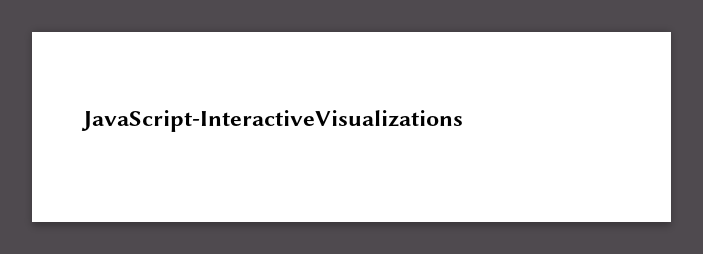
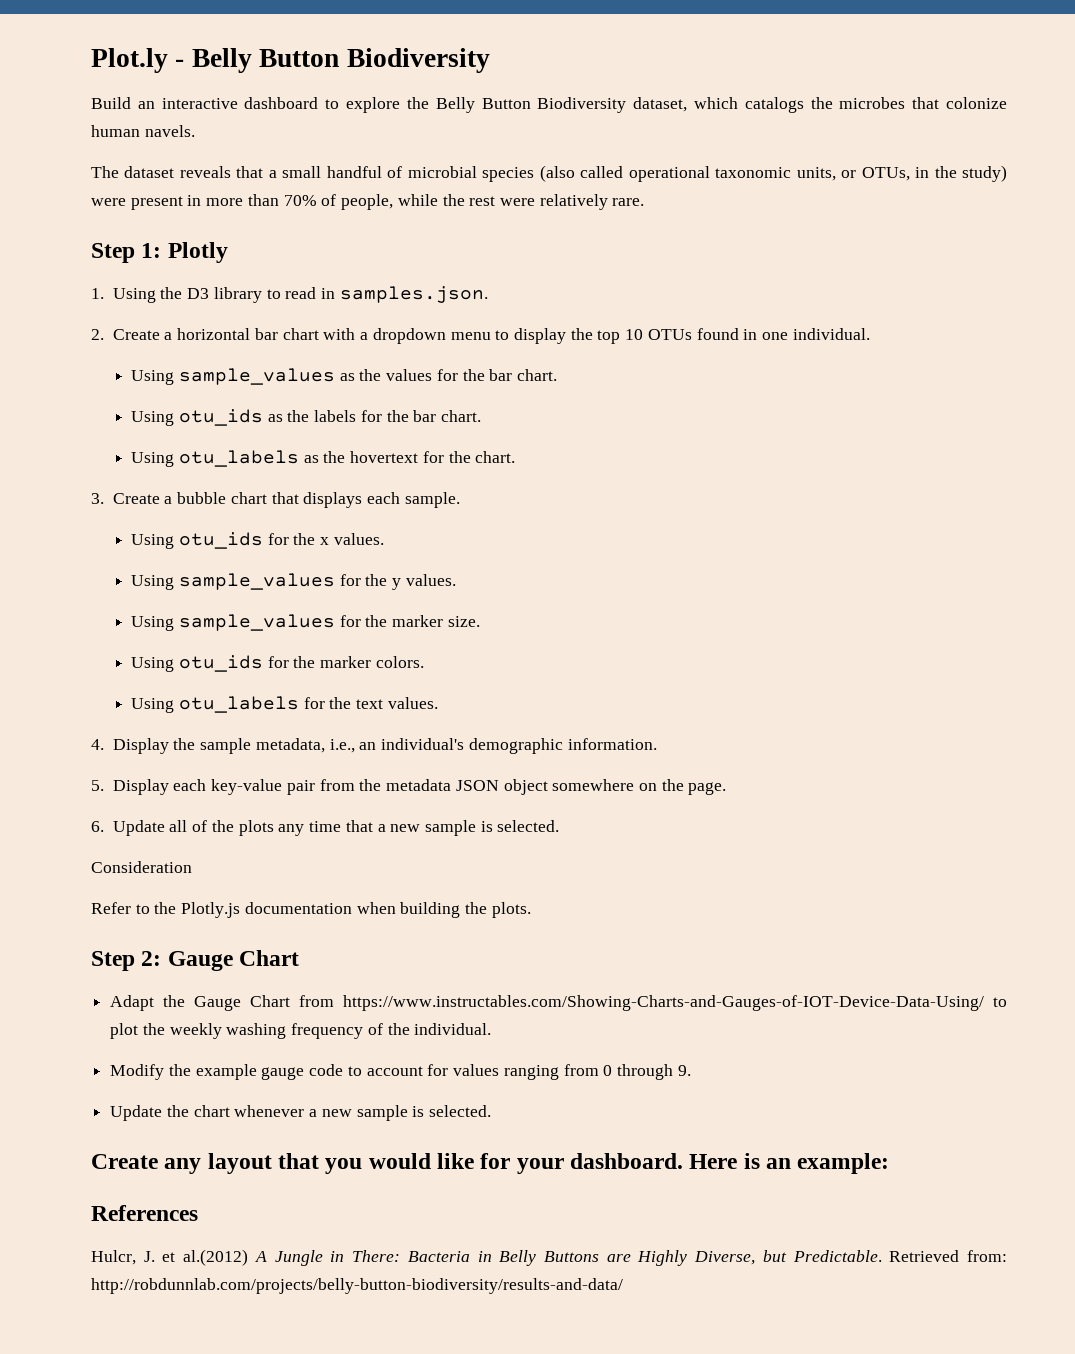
- JavaScript-InteractiveVisualizations
+ Plot.ly - Belly Button Biodiversity
+ Build an interactive dashboard to explore the Belly Button Biodiversity dataset, which catalogs the microbes that colonize human navels.
+ The dataset reveals that a small handful of microbial species (also called operational taxonomic units, or OTUs, in the study) were present in more than 70% of people, while the rest were relatively rare.
+ Step 1: Plotly
+ 1. Using the D3 library to read in samples.json.
+ 2. Create a horizontal bar chart with a dropdown menu to display the top 10 OTUs found in one individual.
+ Using sample_values as the values for the bar chart.
+ Using otu_ids as the labels for the bar chart.
+ Using otu_labels as the hovertext for the chart.
+ 3. Create a bubble chart that displays each sample.
+ Using otu_ids for the x values.
+ Using sample_values for the y values.
+ Using sample_values for the marker size.
+ Using otu_ids for the marker colors.
+ Using otu_labels for the text values.
+ 4. Display the sample metadata, i.e., an individual's demographic information.
+ 5. Display each key-value pair from the metadata JSON object somewhere on the page.
+ 6. Update all of the plots any time that a new sample is selected.
+ Consideration
+ Refer to the Plotly.js documentation when building the plots.
+ Step 2: Gauge Chart
+ Adapt the Gauge Chart from https://www.instructables.com/Showing-Charts-and-Gauges-of-IOT-Device-Data-Using/ to plot the weekly washing frequency of the individual.
+ Modify the example gauge code to account for values ranging from 0 through 9.
+ Update the chart whenever a new sample is selected.
+ Create any layout that you would like for your dashboard. Here is an example:
+ References
+ Hulcr, J. et al.(2012) A Jungle in There: Bacteria in Belly Buttons are Highly Diverse, but Predictable. Retrieved from: http://robdunnlab.com/projects/belly-button-biodiversity/results-and-data/

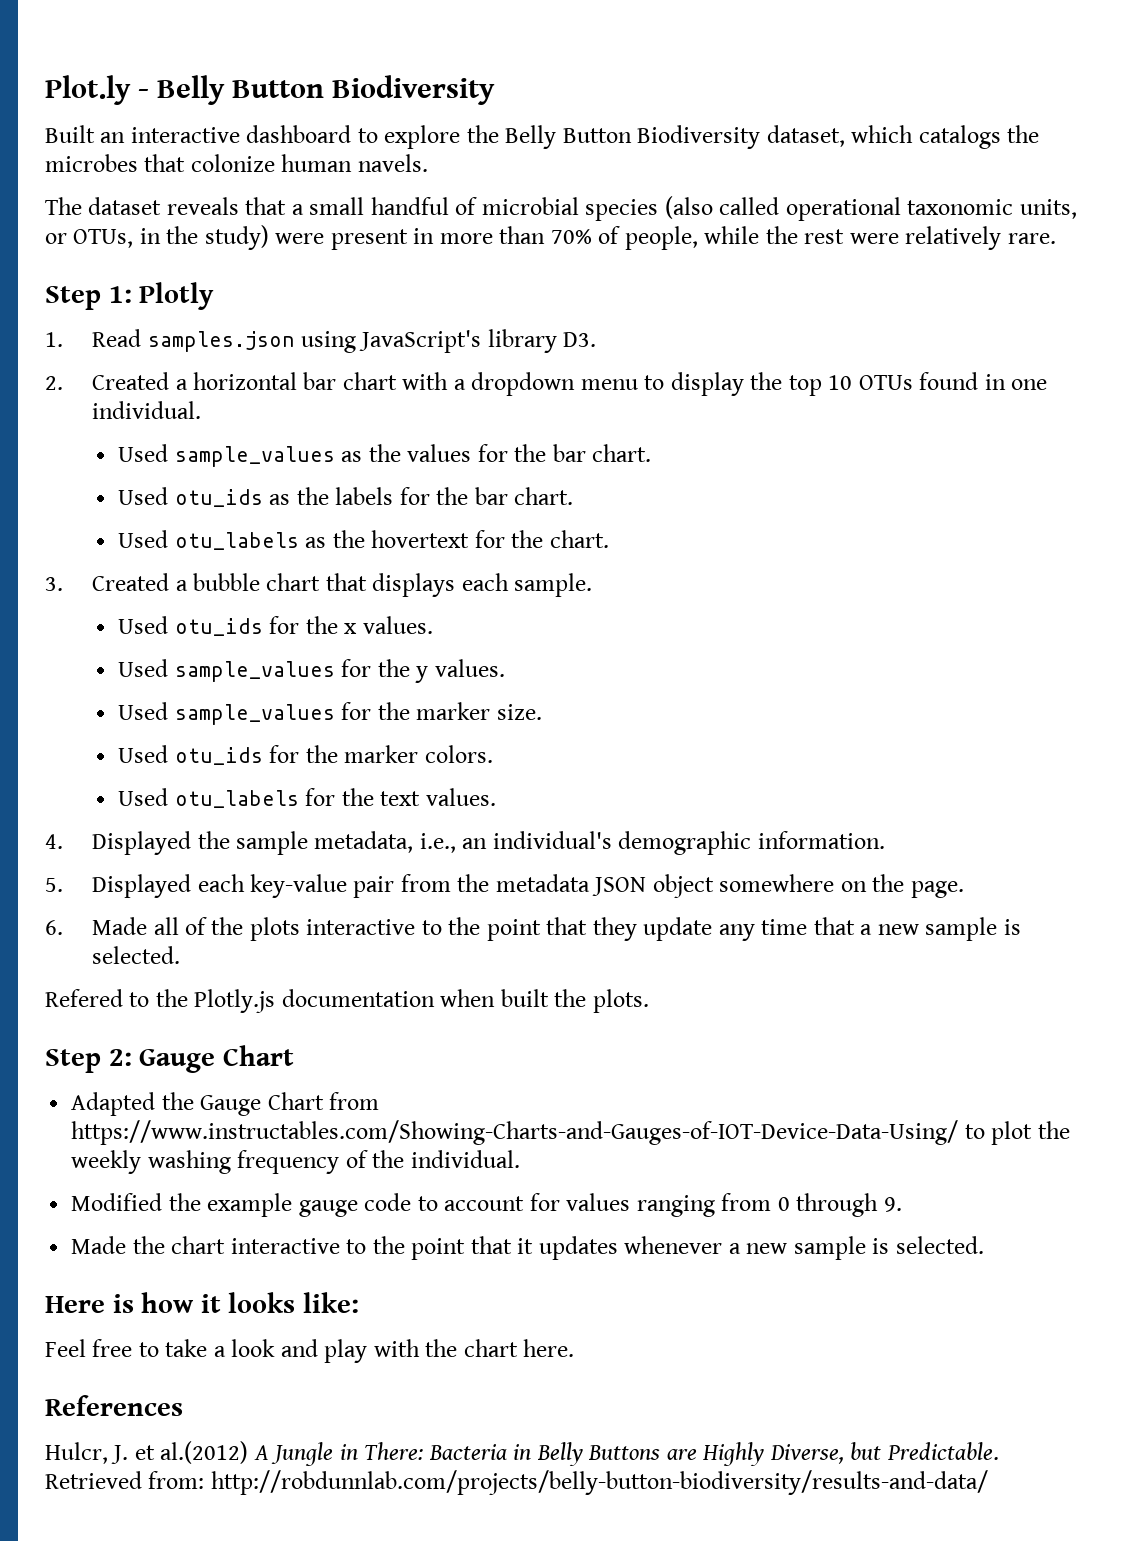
- Build an interactive dashboard to explore the Belly Button Biodiversity dataset, which catalogs the microbes that colonize human navels.
+ Built an interactive dashboard to explore the Belly Button Biodiversity dataset, which catalogs the microbes that colonize human navels.
- 1. Using the D3 library to read in samples.json.
+ 1. Read samples.json using JavaScript's library D3.
- 2. Create a horizontal bar chart with a dropdown menu to display the top 10 OTUs found in one individual.
+ 2. Created a horizontal bar chart with a dropdown menu to display the top 10 OTUs found in one individual.
- Using sample_values as the values for the bar chart.
+ Used sample_values as the values for the bar chart.
- Using otu_ids as the labels for the bar chart.
+ Used otu_ids as the labels for the bar chart.
- Using otu_labels as the hovertext for the chart.
+ Used otu_labels as the hovertext for the chart.
- 3. Create a bubble chart that displays each sample.
+ 3. Created a bubble chart that displays each sample.
- Using otu_ids for the x values.
+ Used otu_ids for the x values.
- Using sample_values for the y values.
+ Used sample_values for the y values.
- Using sample_values for the marker size.
+ Used sample_values for the marker size.
- Using otu_ids for the marker colors.
+ Used otu_ids for the marker colors.
- Using otu_labels for the text values.
+ Used otu_labels for the text values.
- 4. Display the sample metadata, i.e., an individual's demographic information.
+ 4. Displayed the sample metadata, i.e., an individual's demographic information.
- 5. Display each key-value pair from the metadata JSON object somewhere on the page.
+ 5. Displayed each key-value pair from the metadata JSON object somewhere on the page.
- 6. Update all of the plots any time that a new sample is selected.
+ 6. Made all of the plots interactive to the point that they update any time that a new sample is selected.
- Consideration
- Refer to the Plotly.js documentation when building the plots.
+ Refered to the Plotly.js documentation when built the plots.
- Adapt the Gauge Chart from https://www.instructables.com/Showing-Charts-and-Gauges-of-IOT-Device-Data-Using/ to plot the weekly washing frequency of the individual.
+ Adapted the Gauge Chart from https://www.instructables.com/Showing-Charts-and-Gauges-of-IOT-Device-Data-Using/ to plot the weekly washing frequency of the individual.
- Modify the example gauge code to account for values ranging from 0 through 9.
+ Modified the example gauge code to account for values ranging from 0 through 9.
- Update the chart whenever a new sample is selected.
+ Made the chart interactive to the point that it updates whenever a new sample is selected.
- Create any layout that you would like for your dashboard. Here is an example:
+ Here is how it looks like:
+ Feel free to take a look and play with the chart here.

